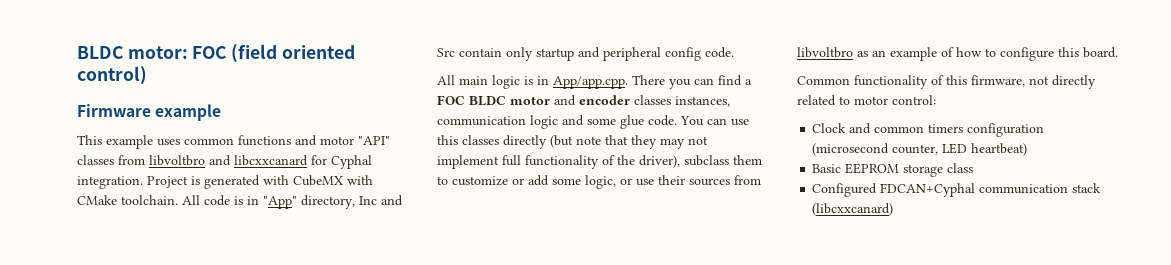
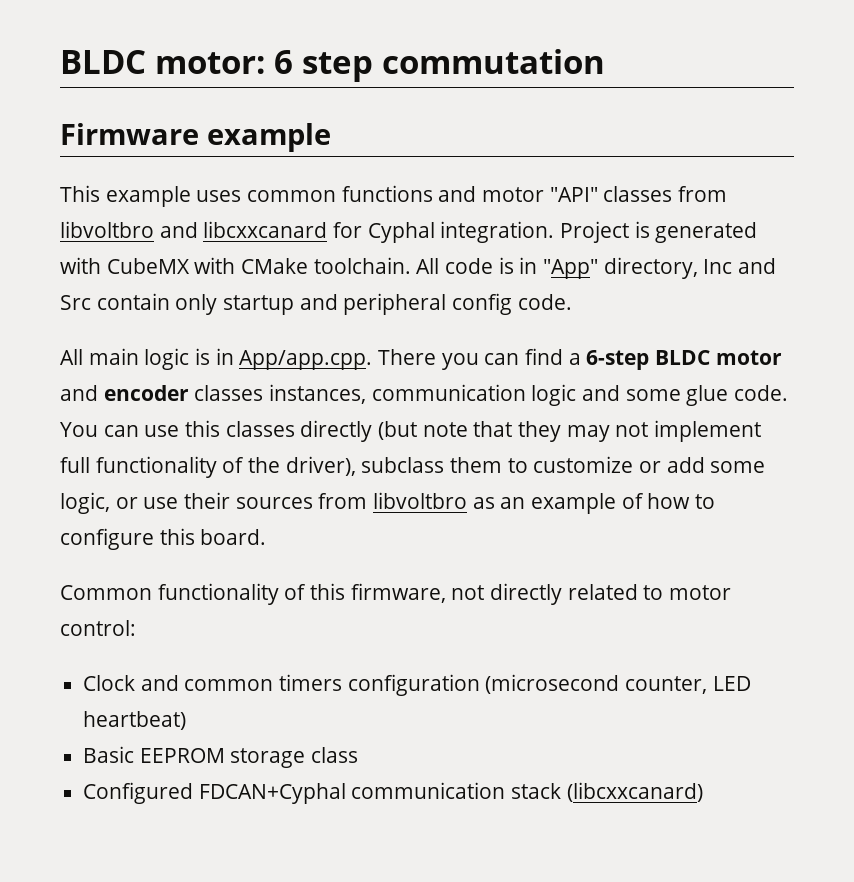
- BLDC motor: FOC (field oriented control)
+ BLDC motor: 6 step commutation
- All main logic is in App/app.cpp. There you can find a FOC BLDC motor and encoder classes instances, communication logic and some glue code.
+ All main logic is in App/app.cpp. There you can find a 6-step BLDC motor and encoder classes instances, communication logic and some glue code.

